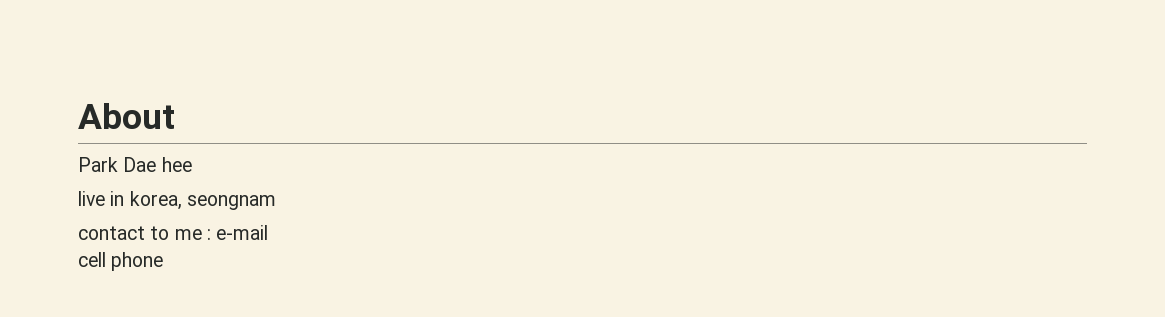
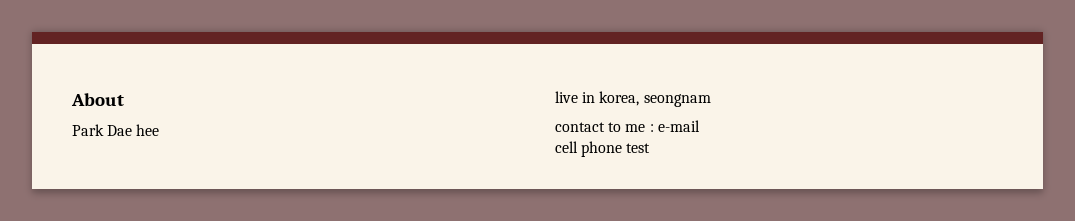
- cell phone
+ cell phone test

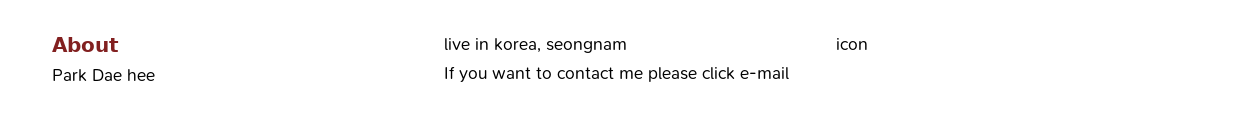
- contact to me : e-mail
- cell phone test
+ If you want to contact me please click e-mail icon

